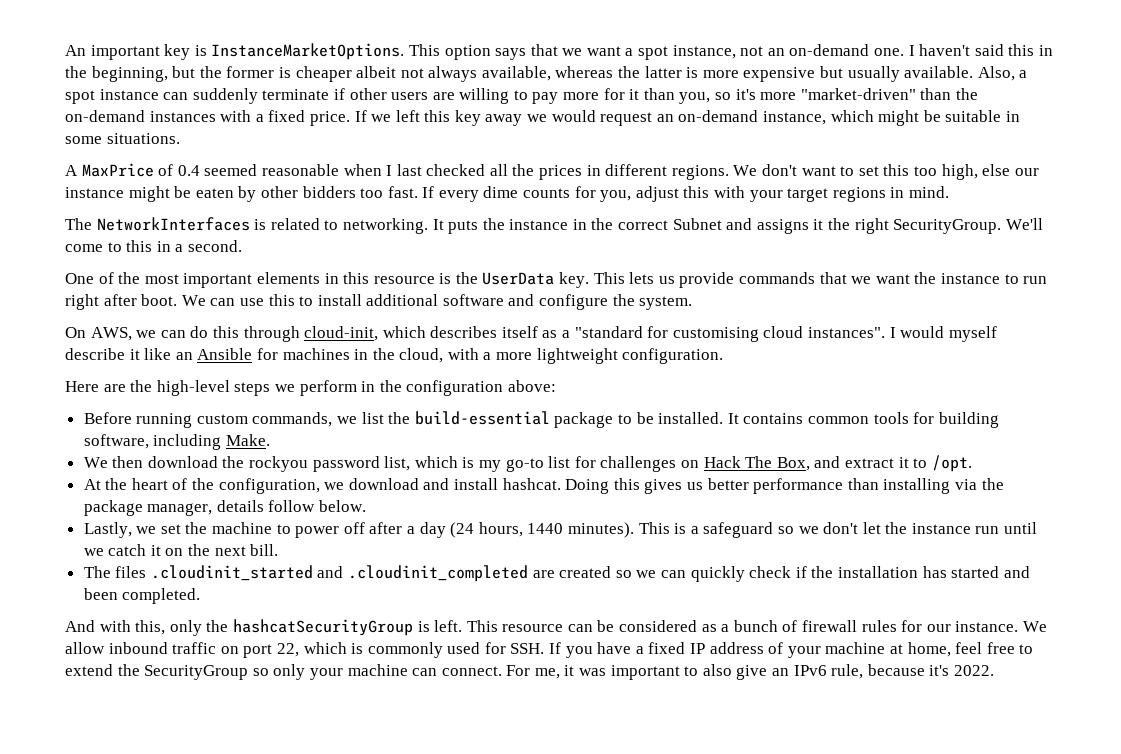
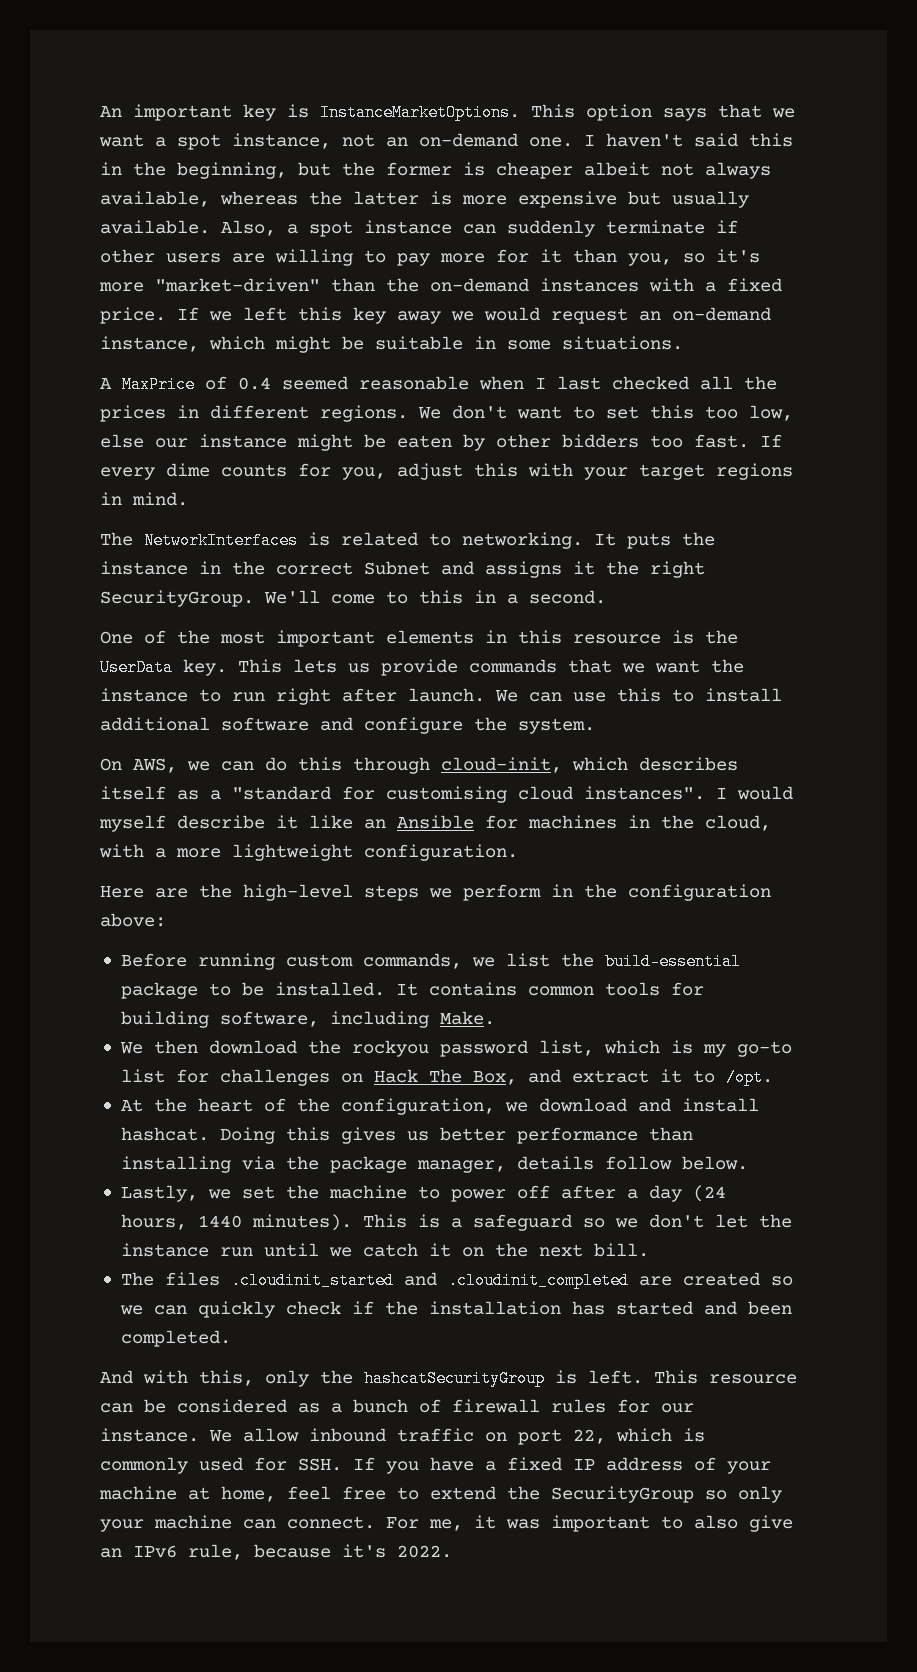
- We don't want to set this too high, else our instance might be eaten by other bidders too fast.
+ We don't want to set this too low, else our instance might be eaten by other bidders too fast.
- This lets us provide commands that we want the instance to run right after boot.
+ This lets us provide commands that we want the instance to run right after launch.

